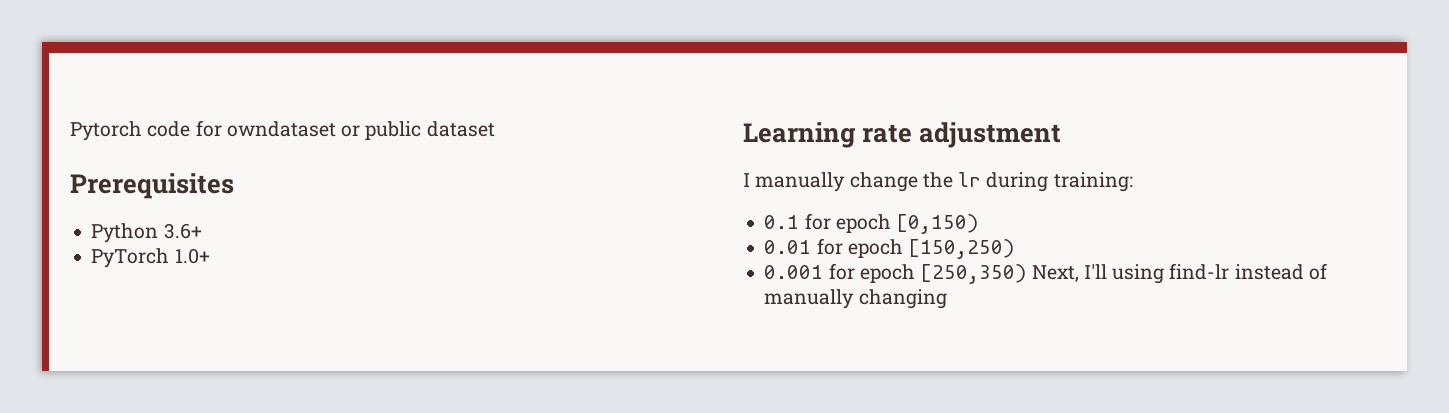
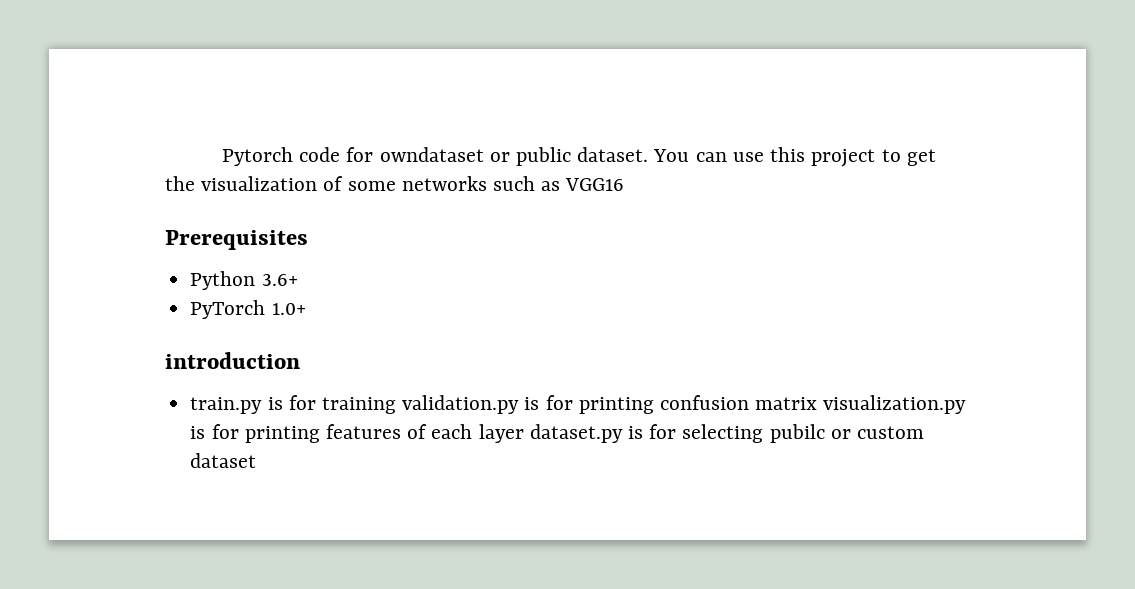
- Pytorch code for owndataset or public dataset
+ Pytorch code for owndataset or public dataset. You can use this project to get the visualization of some networks such as VGG16
- Learning rate adjustment
- I manually change the lr during training:
- 0.1 for epoch [0,150)
- 0.01 for epoch [150,250)
- 0.001 for epoch [250,350) Next, I'll using find-lr instead of manually changing
+ introduction
+ train.py is for training validation.py is for printing confusion matrix visualization.py is for printing features of each layer dataset.py is for selecting pubilc or custom dataset

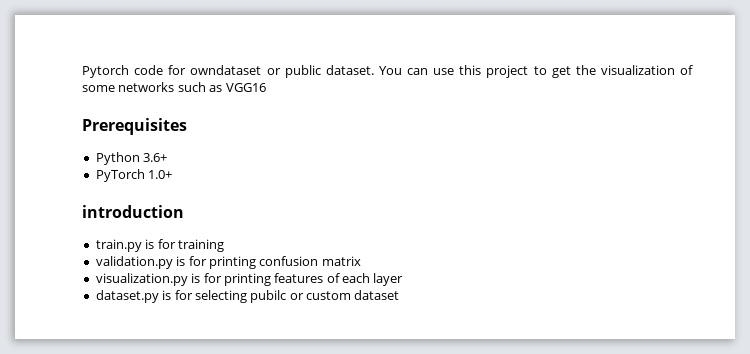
- train.py is for training validation.py is for printing confusion matrix visualization.py is for printing features of each layer dataset.py is for selecting pubilc or custom dataset
+ train.py is for training
+ validation.py is for printing confusion matrix
+ visualization.py is for printing features of each layer
+ dataset.py is for selecting pubilc or custom dataset

